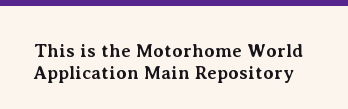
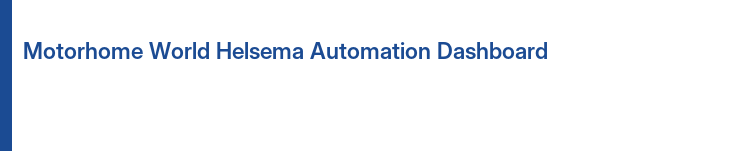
- This is the Motorhome World Application Main Repository
+ Motorhome World Helsema Automation Dashboard

